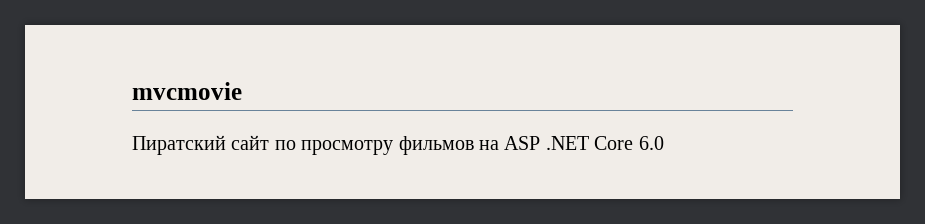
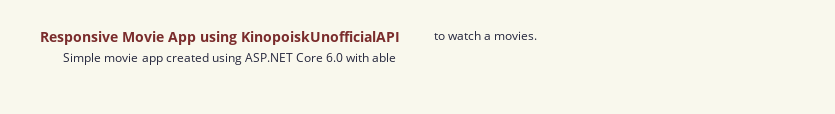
- mvcmovie
- Пиратский сайт по просмотру фильмов на ASP .NET Core 6.0
+ Responsive Movie App using KinopoiskUnofficialAPI
+ Simple movie app created using ASP.NET Core 6.0 with able to watch a movies.

